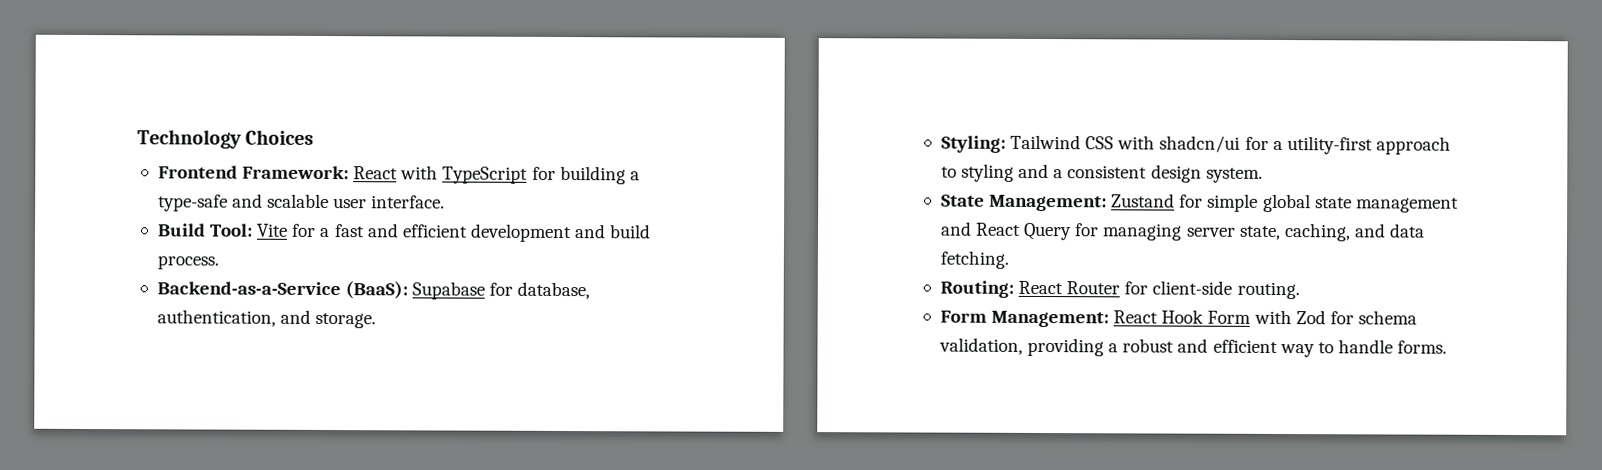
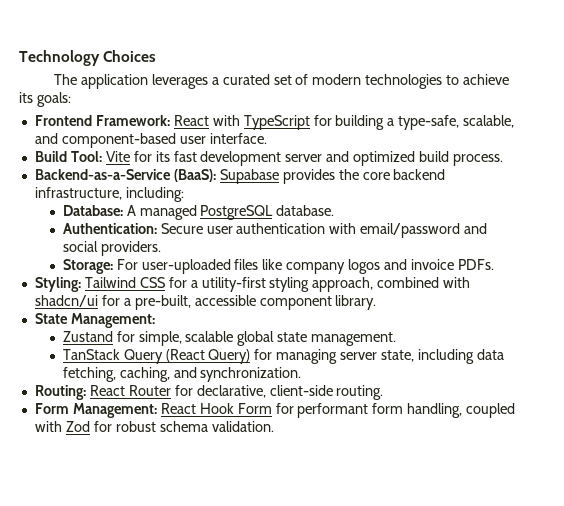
+ The application leverages a curated set of modern technologies to achieve its goals:
- Frontend Framework: React with TypeScript for building a type-safe and scalable user interface.
+ Frontend Framework: React with TypeScript for building a type-safe, scalable, and component-based user interface.
- Build Tool: Vite for a fast and efficient development and build process.
+ Build Tool: Vite for its fast development server and optimized build process.
- Backend-as-a-Service (BaaS): Supabase for database, authentication, and storage.
- Styling: Tailwind CSS with shadcn/ui for a utility-first approach to styling and a consistent design system.
+ Backend-as-a-Service (BaaS): Supabase provides the core backend infrastructure, including:
+ Database: A managed PostgreSQL database.
+ Authentication: Secure user authentication with email/password and social providers.
+ Storage: For user-uploaded files like company logos and invoice PDFs.
+ Styling: Tailwind CSS for a utility-first styling approach, combined with shadcn/ui for a pre-built, accessible component library.
- State Management: Zustand for simple global state management and React Query for managing server state, caching, and data fetching.
+ State Management:
+ Zustand for simple, scalable global state management.
+ TanStack Query (React Query) for managing server state, including data fetching, caching, and synchronization.
- Routing: React Router for client-side routing.
+ Routing: React Router for declarative, client-side routing.
- Form Management: React Hook Form with Zod for schema validation, providing a robust and efficient way to handle forms.
+ Form Management: React Hook Form for performant form handling, coupled with Zod for robust schema validation.

